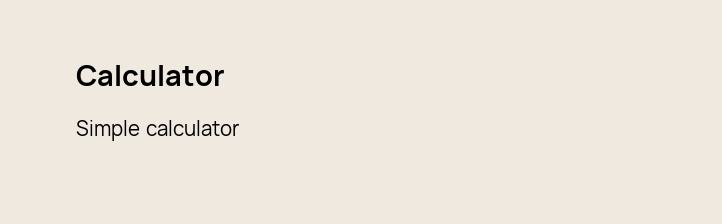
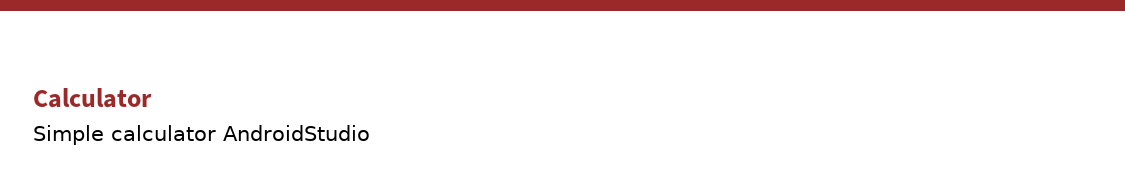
- Simple calculator
+ Simple calculator AndroidStudio

